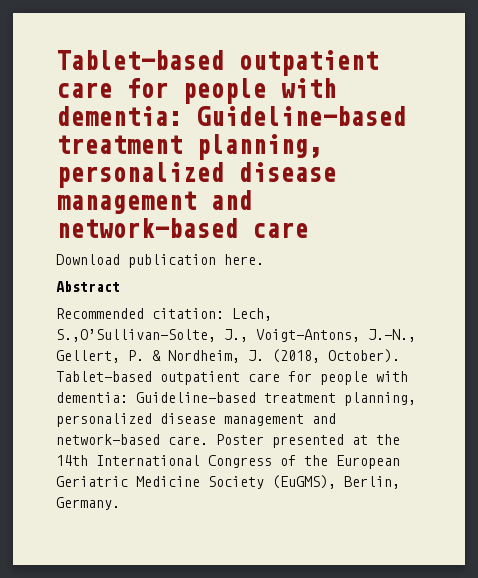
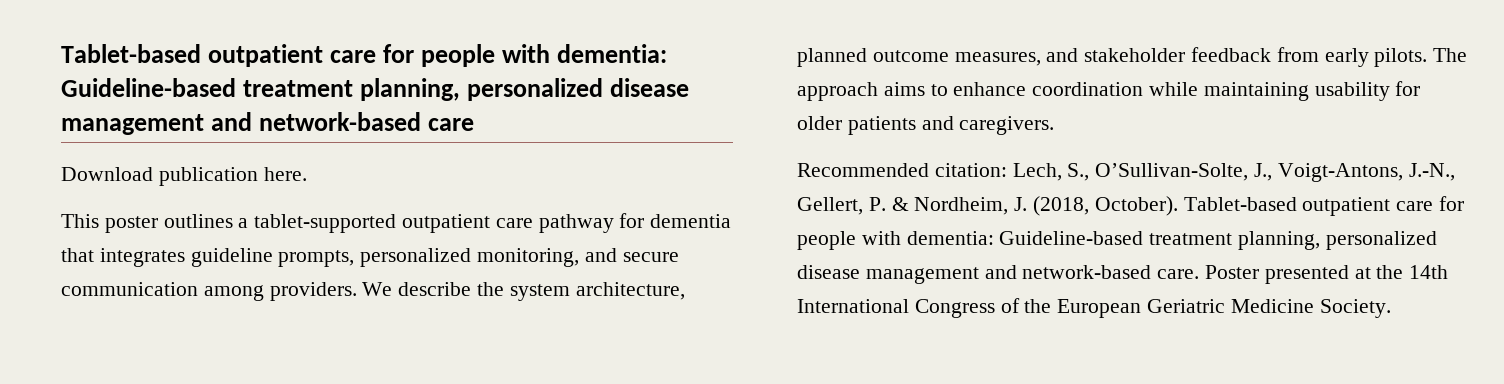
- Abstract
+ This poster outlines a tablet-supported outpatient care pathway for dementia that integrates guideline prompts, personalized monitoring, and secure communication among providers. We describe the system architecture, planned outcome measures, and stakeholder feedback from early pilots. The approach aims to enhance coordination while maintaining usability for older patients and caregivers.
- Recommended citation: Lech, S.,O’Sullivan-Solte, J., Voigt-Antons, J.-N., Gellert, P. & Nordheim, J. (2018, October).
+ Recommended citation: Lech, S., O’Sullivan-Solte, J., Voigt-Antons, J.-N., Gellert, P. & Nordheim, J. (2018, October).
- Poster presented at the 14th International Congress of the European Geriatric Medicine Society (EuGMS), Berlin, Germany.
+ Poster presented at the 14th International Congress of the European Geriatric Medicine Society.

